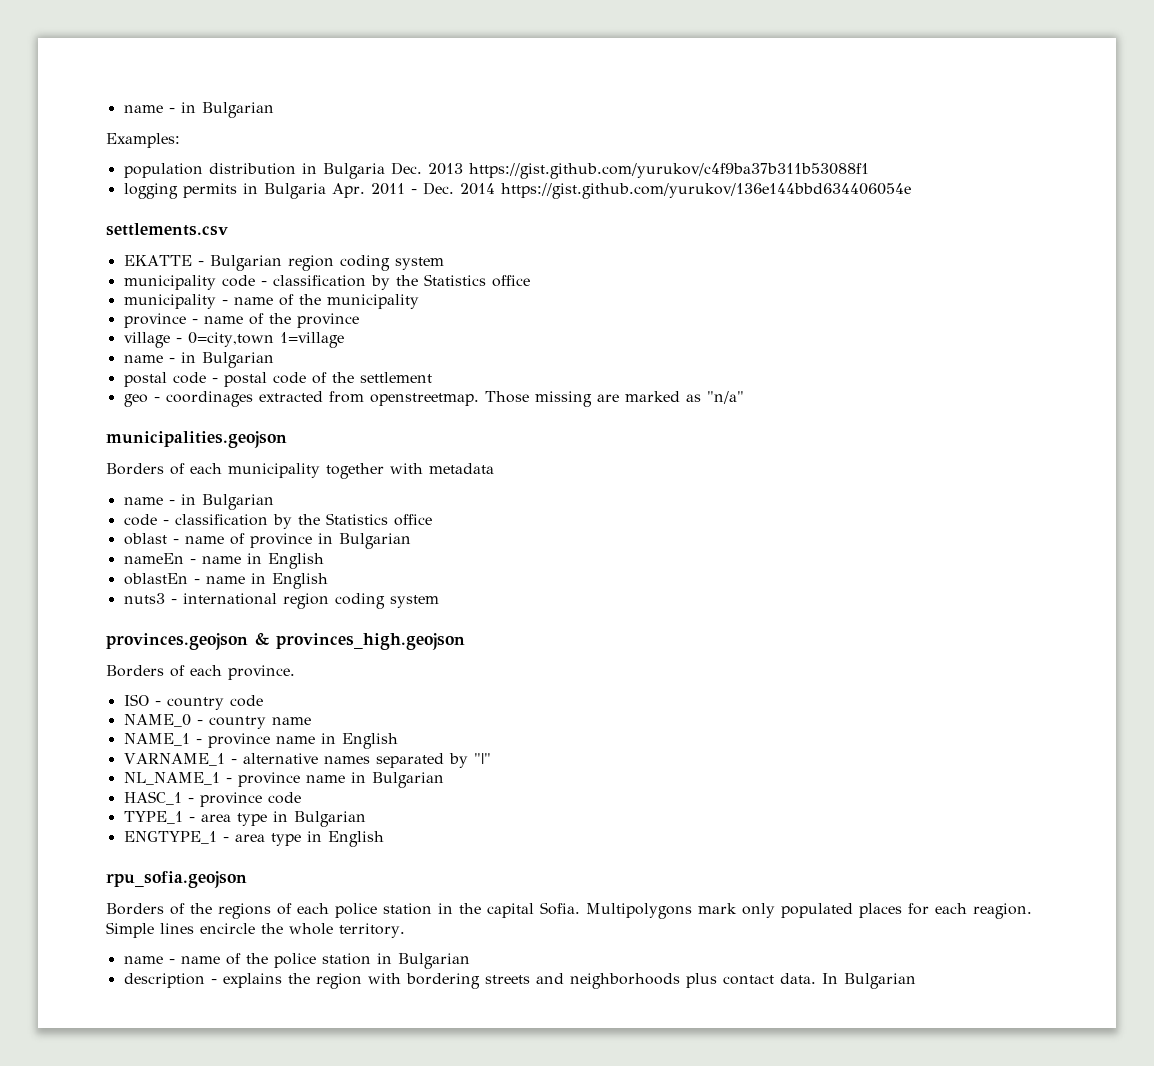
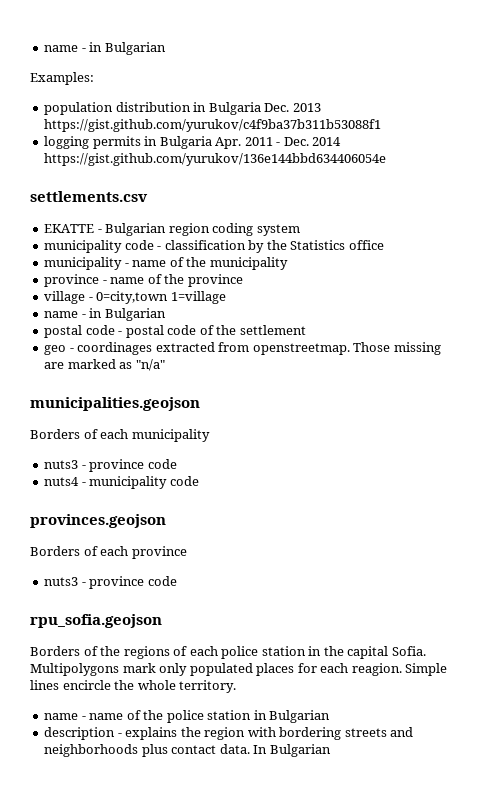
- Borders of each municipality together with metadata
- name - in Bulgarian
- code - classification by the Statistics office
- oblast - name of province in Bulgarian
- nameEn - name in English
- oblastEn - name in English
- nuts3 - international region coding system
+ Borders of each municipality
+ nuts3 - province code
+ nuts4 - municipality code
- provinces.geojson & provinces_high.geojson
- Borders of each province.
- ISO - country code
- NAME_0 - country name
- NAME_1 - province name in English
- VARNAME_1 - alternative names separated by "|"
- NL_NAME_1 - province name in Bulgarian
- HASC_1 - province code
- TYPE_1 - area type in Bulgarian
- ENGTYPE_1 - area type in English
+ provinces.geojson
+ Borders of each province
+ nuts3 - province code

